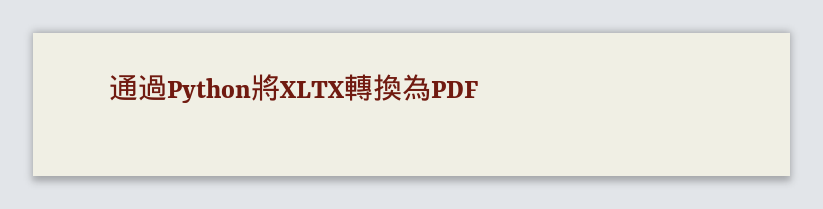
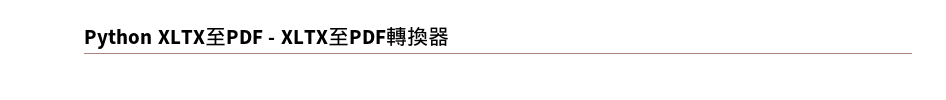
- 通過Python將XLTX轉換為PDF
+ Python XLTX至PDF - XLTX至PDF轉換器

